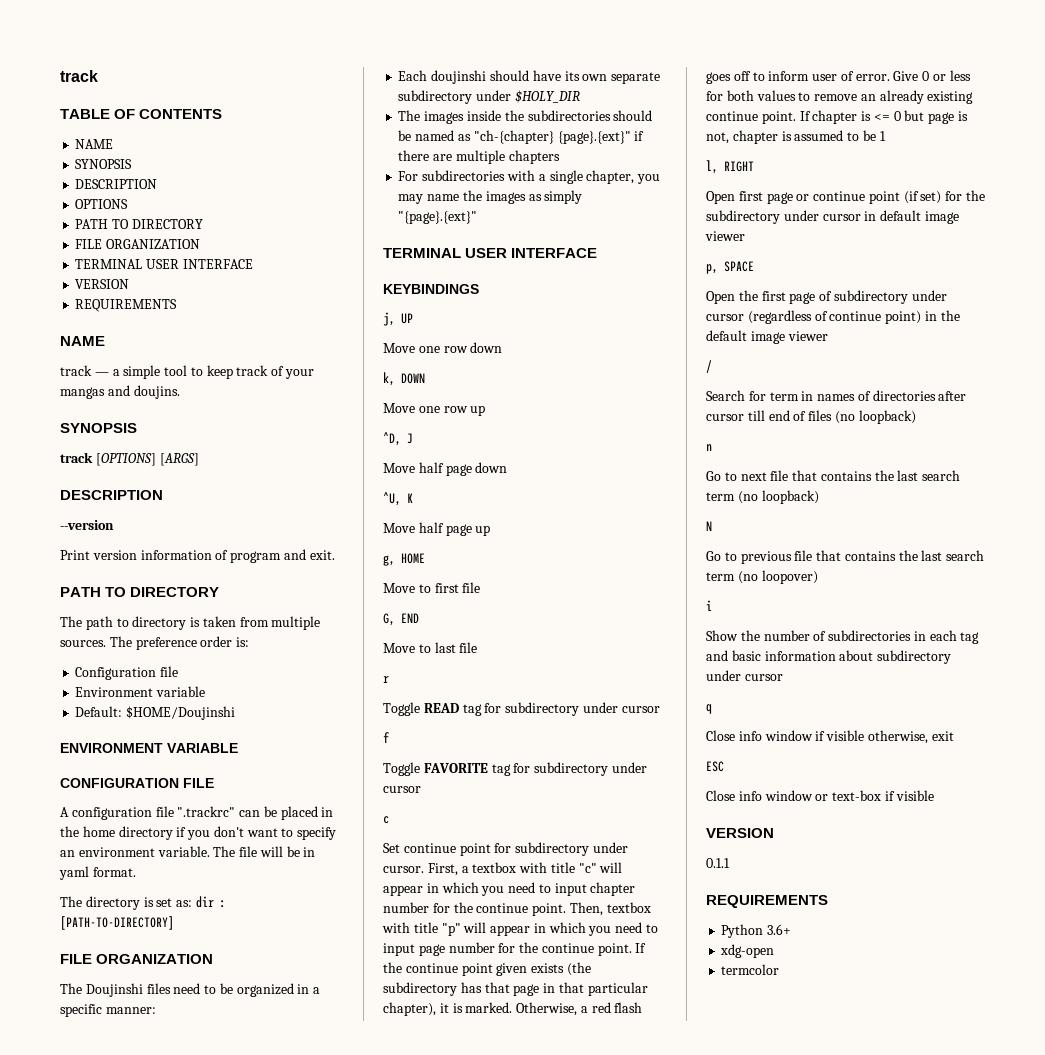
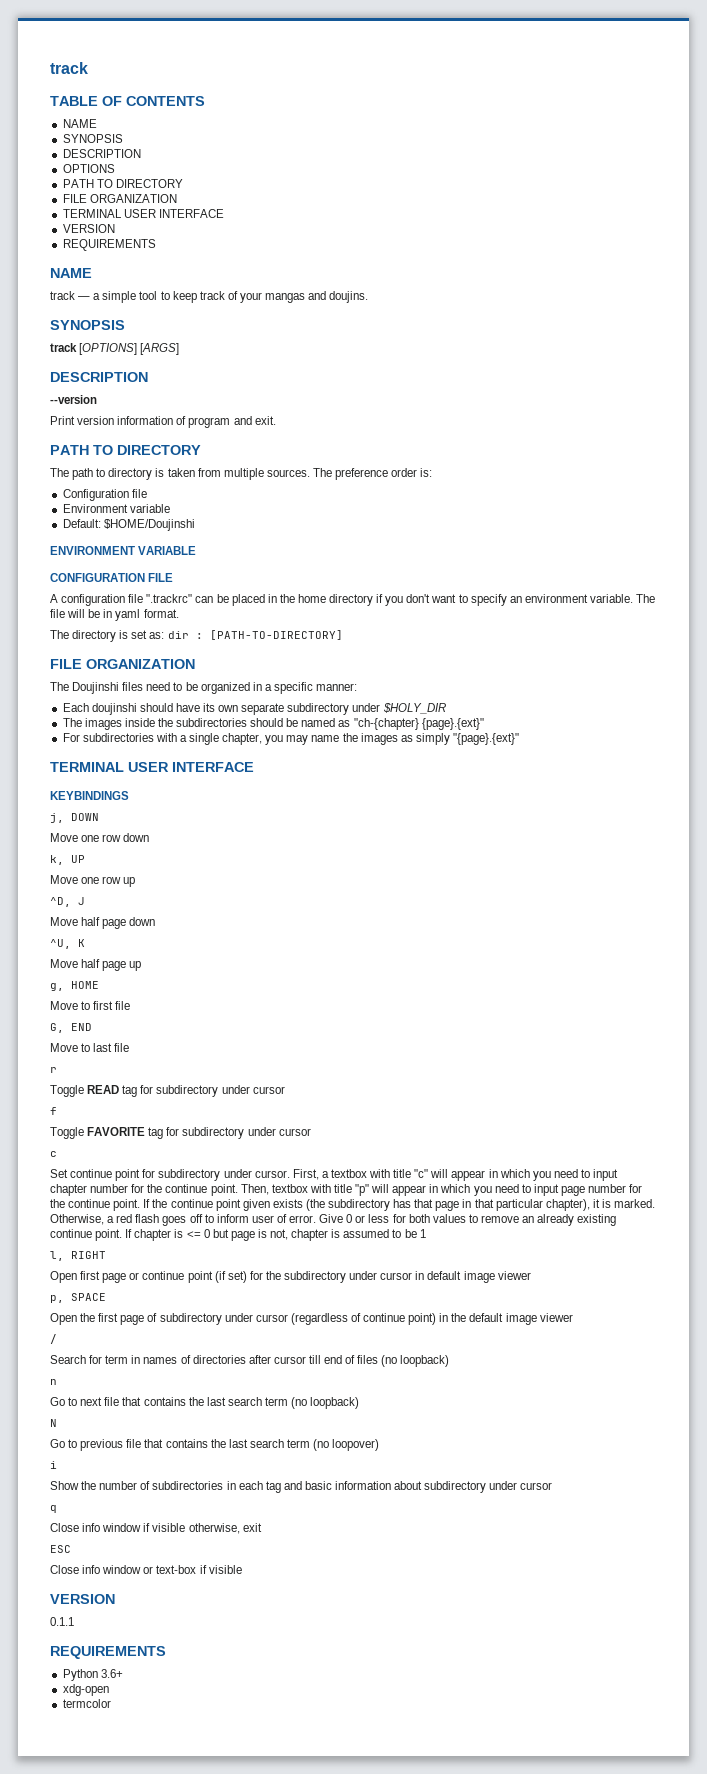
- The images inside the subdirectories should be named as "ch-{chapter} {page}.{ext}" if there are multiple chapters
+ The images inside the subdirectories should be named as "ch-{chapter} {page}.{ext}"
- j, UP
+ j, DOWN
- k, DOWN
+ k, UP

